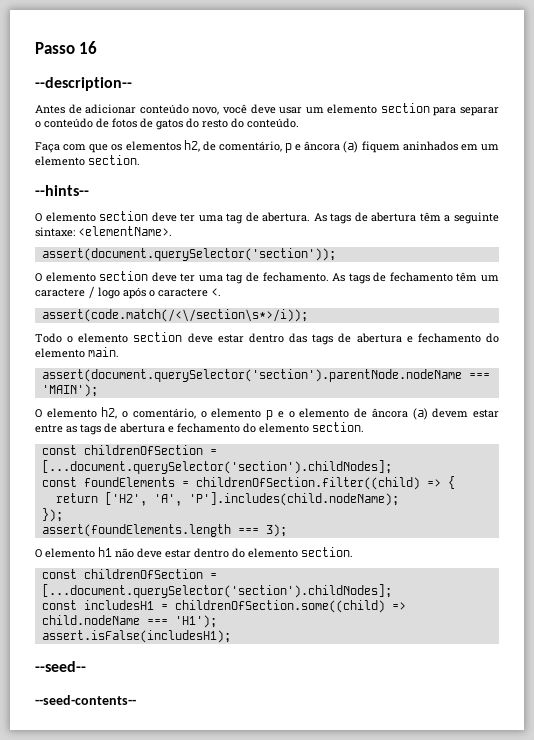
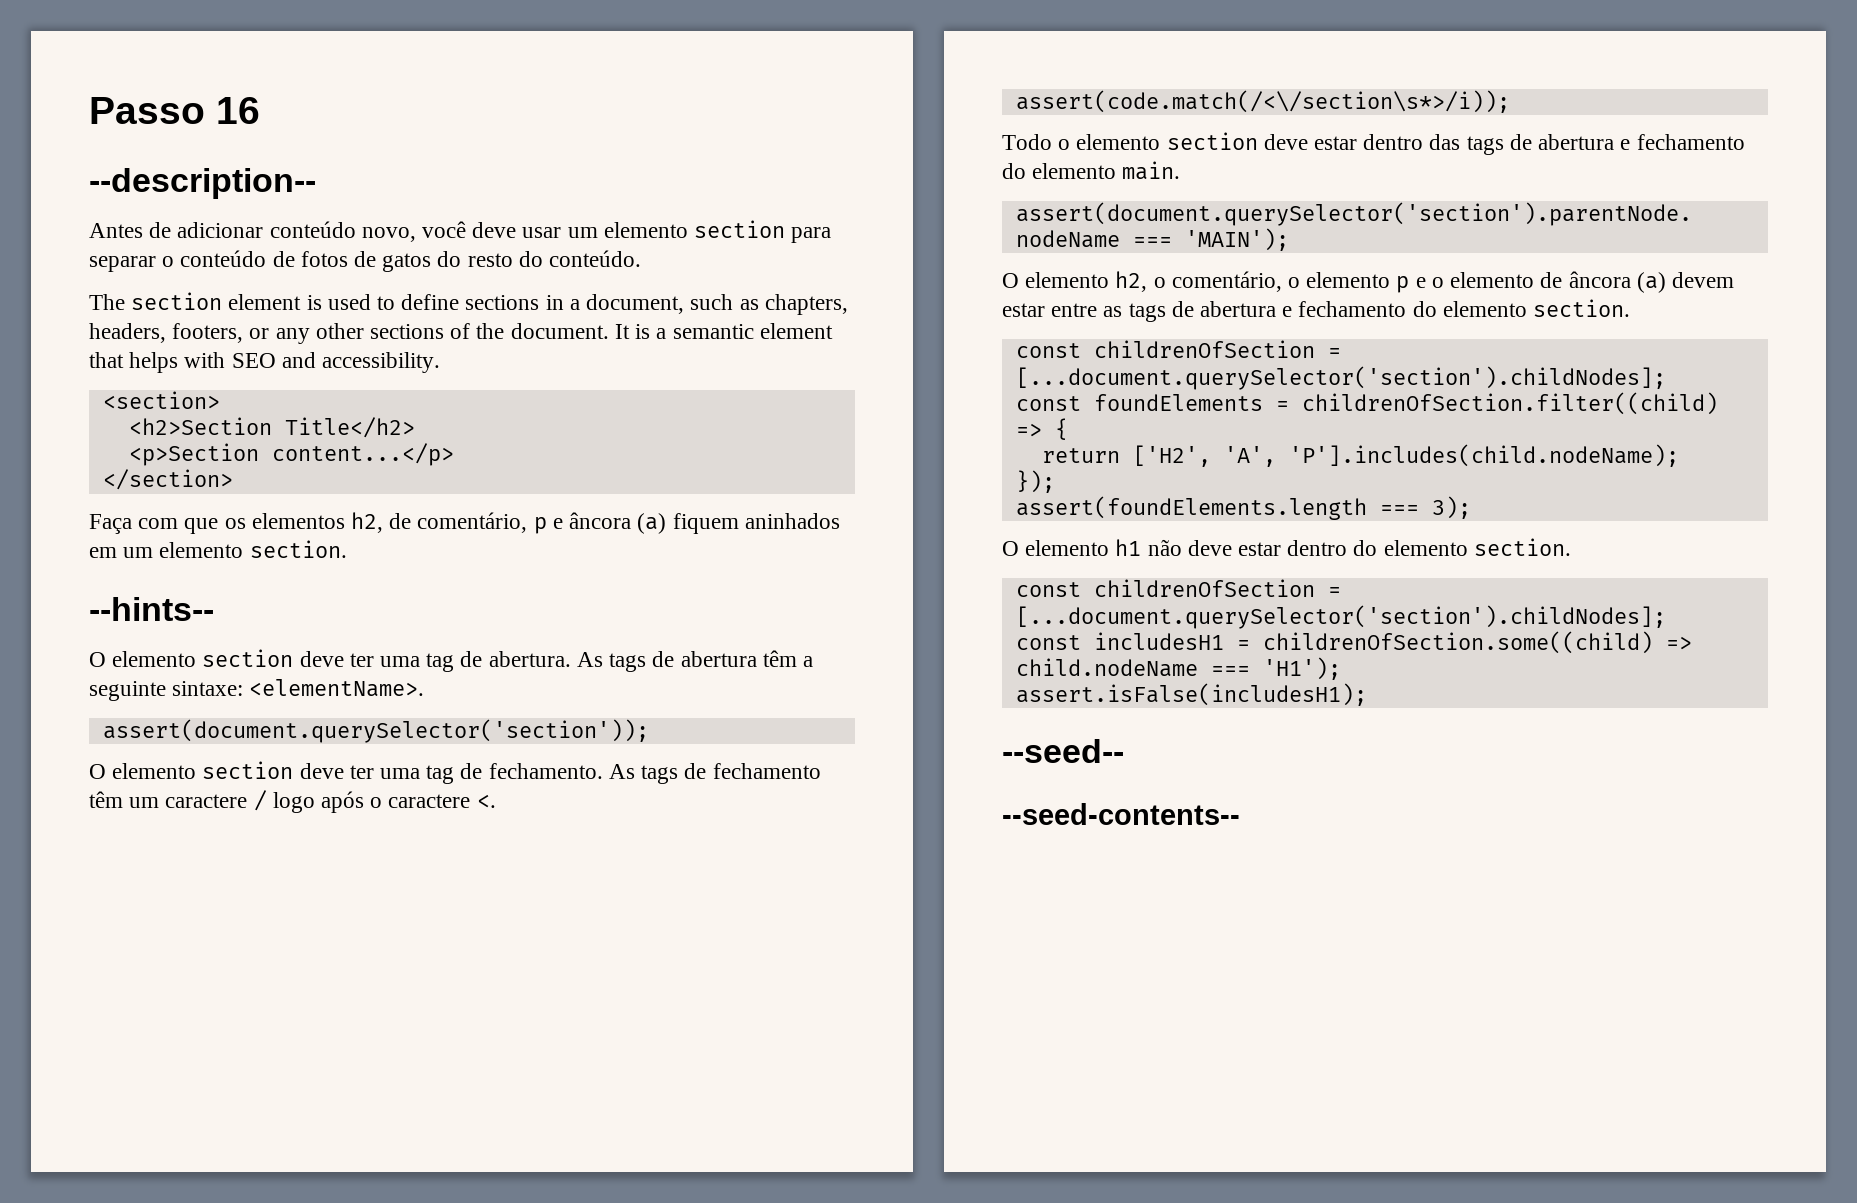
+ The section element is used to define sections in a document, such as chapters, headers, footers, or any other sections of the document. It is a semantic element that helps with SEO and accessibility.
+ <section>
+ <h2>Section Title</h2>
+ <p>Section content...</p>
+ </section>

